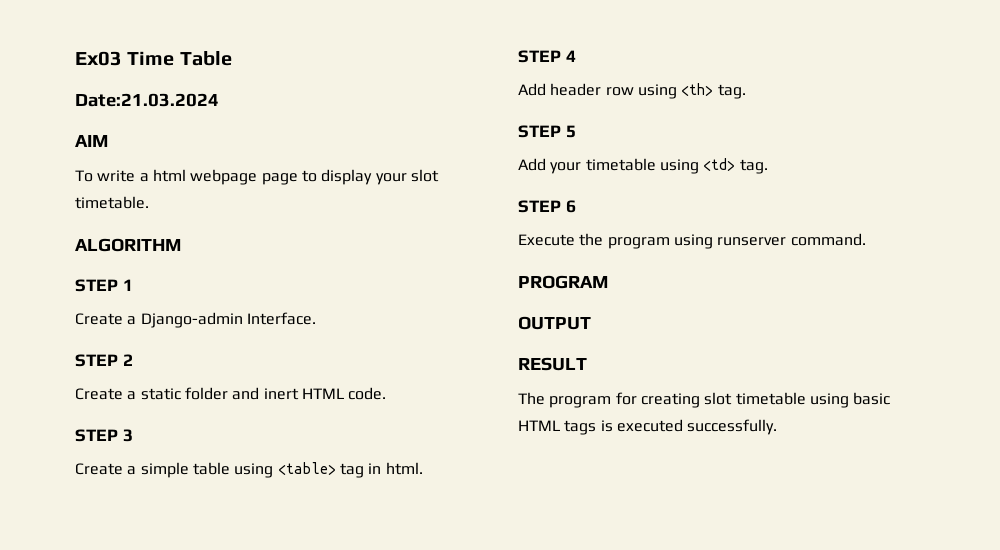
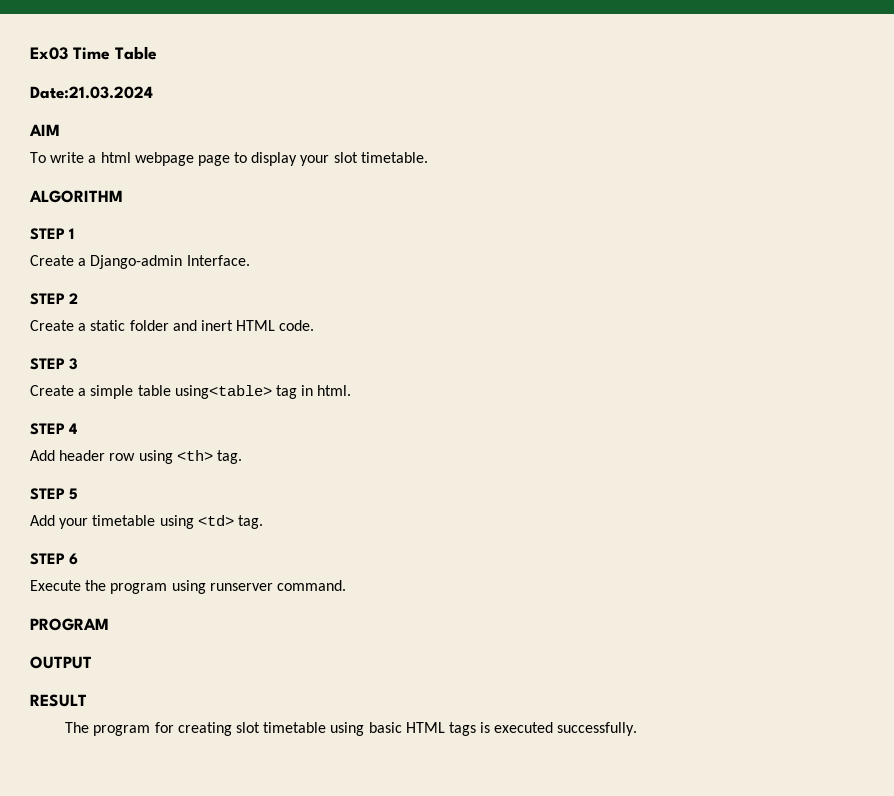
- Create a simple table using <table> tag in html.
+ Create a simple table using<table> tag in html.

